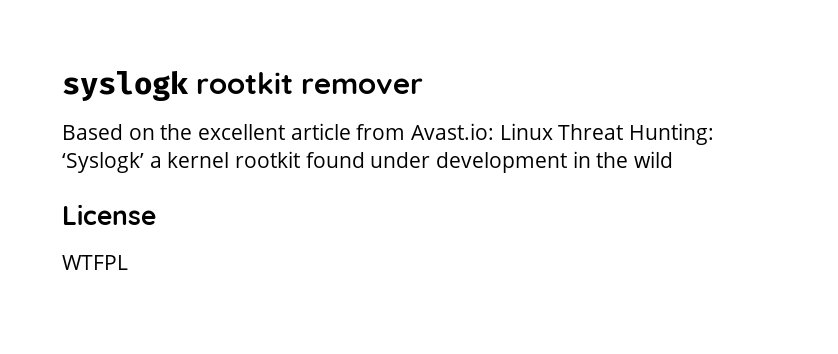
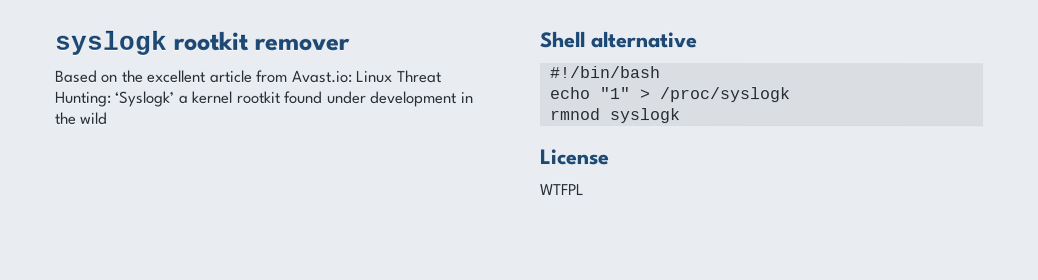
+ Shell alternative
+ #!/bin/bash
+ echo "1" > /proc/syslogk
+ rmnod syslogk

